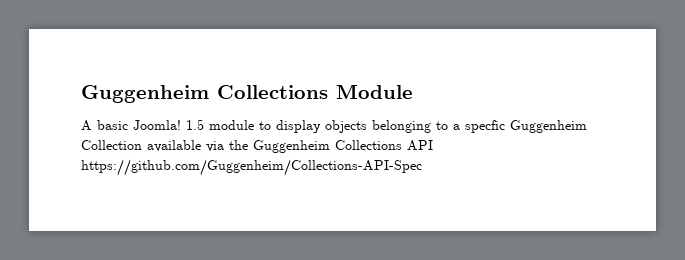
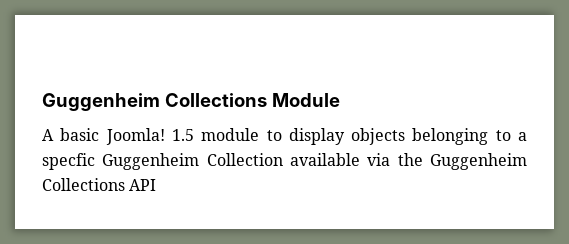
- 1.5 module to display objects belonging to a specfic Guggenheim Collection available via the Guggenheim Collections API https://github.com/Guggenheim/Collections-API-Spec
+ 1.5 module to display objects belonging to a specfic Guggenheim Collection available via the Guggenheim Collections API

